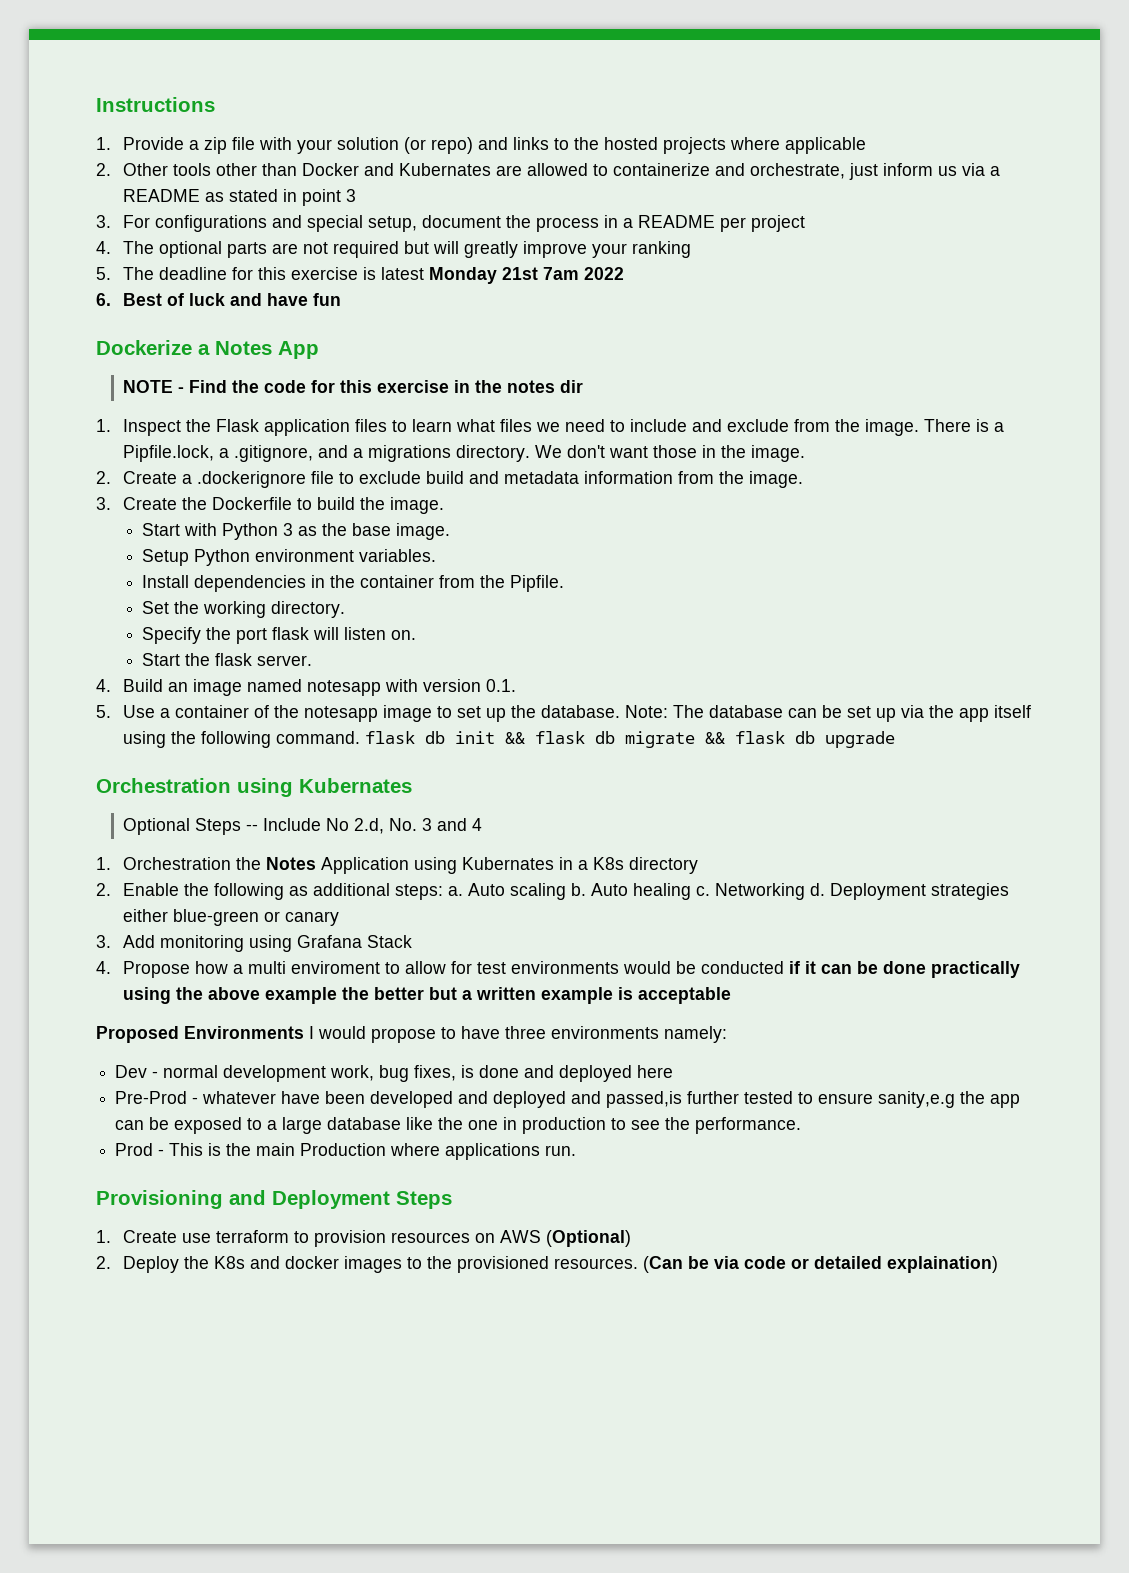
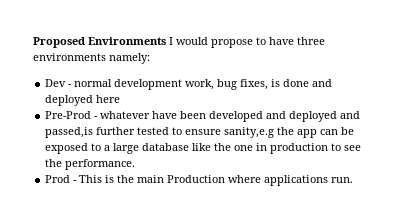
- Instructions
- 1. Provide a zip file with your solution (or repo) and links to the hosted projects where applicable
- 2. Other tools other than Docker and Kubernates are allowed to containerize and orchestrate, just inform us via a README as stated in point 3
- 3. For configurations and special setup, document the process in a README per project
- 4. The optional parts are not required but will greatly improve your ranking
- 5. The deadline for this exercise is latest Monday 21st 7am 2022
- 6. Best of luck and have fun
- Dockerize a Notes App
- NOTE - Find the code for this exercise in the notes dir
- 1. Inspect the Flask application files to learn what files we need to include and exclude from the image. There is a Pipfile.lock, a .gitignore, and a migrations directory. We don't want those in the image.
- 2. Create a .dockerignore file to exclude build and metadata information from the image.
- 3. Create the Dockerfile to build the image.
- Start with Python 3 as the base image.
- Setup Python environment variables.
- Install dependencies in the container from the Pipfile.
- Set the working directory.
- Specify the port flask will listen on.
- Start the flask server.
- 4. Build an image named notesapp with version 0.1.
- 5. Use a container of the notesapp image to set up the database. Note: The database can be set up via the app itself using the following command. flask db init && flask db migrate && flask db upgrade
- Orchestration using Kubernates
- Optional Steps -- Include No 2.d, No. 3 and 4
- 1. Orchestration the Notes Application using Kubernates in a K8s directory
- 2. Enable the following as additional steps: a. Auto scaling b. Auto healing c. Networking d. Deployment strategies either blue-green or canary
- 3. Add monitoring using Grafana Stack
- 4. Propose how a multi enviroment to allow for test environments would be conducted if it can be done practically using the above example the better but a written example is acceptable
- Provisioning and Deployment Steps
- 1. Create use terraform to provision resources on AWS (Optional)
- 2. Deploy the K8s and docker images to the provisioned resources. (Can be via code or detailed explaination)

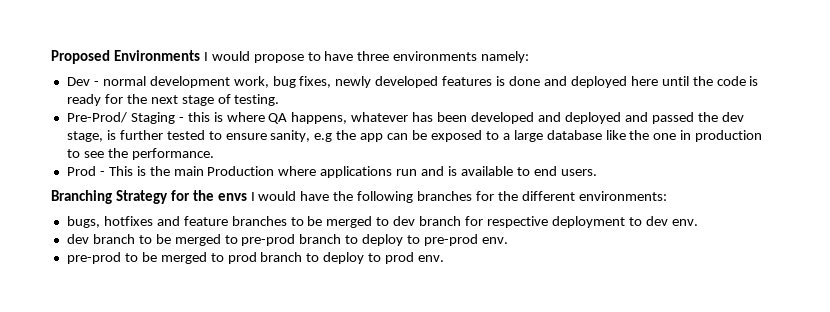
- Dev - normal development work, bug fixes, is done and deployed here
- Pre-Prod - whatever have been developed and deployed and passed,is further tested to ensure sanity,e.g the app can be exposed to a large database like the one in production to see the performance.
+ Dev - normal development work, bug fixes, newly developed features is done and deployed here until the code is ready for the next stage of testing.
+ Pre-Prod/ Staging - this is where QA happens, whatever has been developed and deployed and passed the dev stage, is further tested to ensure sanity, e.g the app can be exposed to a large database like the one in production to see the performance.
- Prod - This is the main Production where applications run.
+ Prod - This is the main Production where applications run and is available to end users.
+ Branching Strategy for the envs I would have the following branches for the different environments:
+ bugs, hotfixes and feature branches to be merged to dev branch for respective deployment to dev env.
+ dev branch to be merged to pre-prod branch to deploy to pre-prod env.
+ pre-prod to be merged to prod branch to deploy to prod env.

